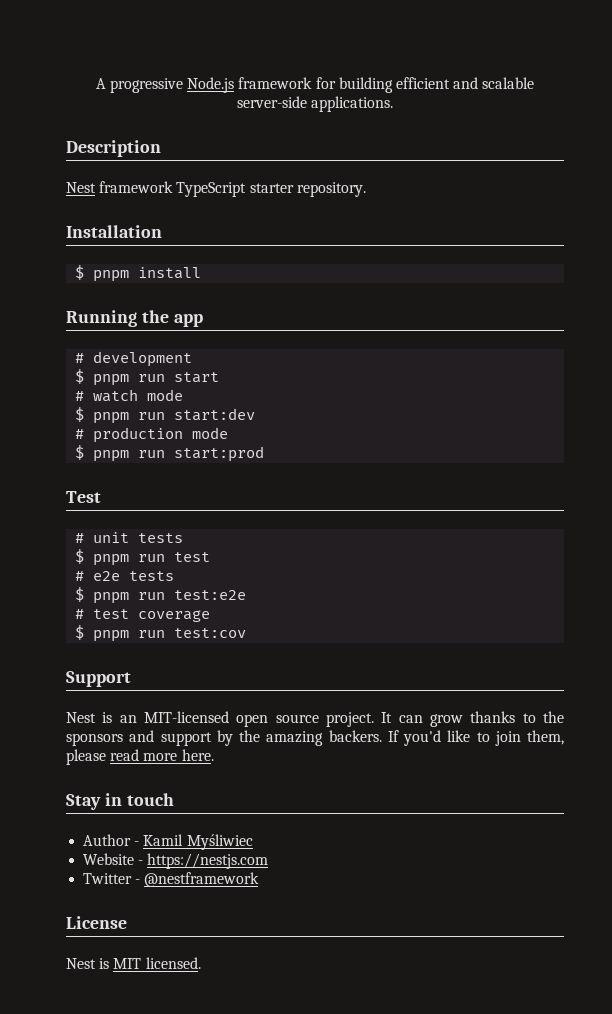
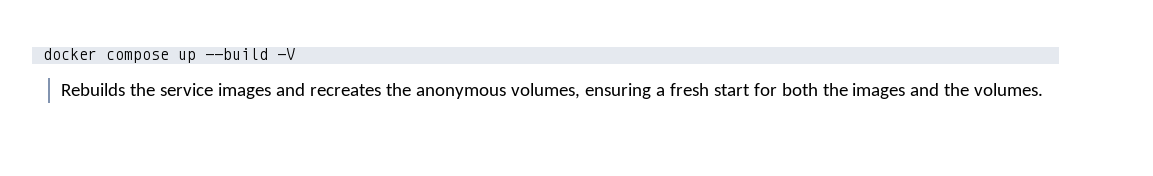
- A progressive Node.js framework for building efficient and scalable server-side applications.
- Description
- Nest framework TypeScript starter repository.
- Installation
- $ pnpm install
- Running the app
- # development
- $ pnpm run start
- # watch mode
- $ pnpm run start:dev
- # production mode
- $ pnpm run start:prod
- Test
- # unit tests
- $ pnpm run test
- # e2e tests
- $ pnpm run test:e2e
- # test coverage
- $ pnpm run test:cov
- Support
- Nest is an MIT-licensed open source project. It can grow thanks to the sponsors and support by the amazing backers. If you'd like to join them, please read more here.
- Stay in touch
- Author - Kamil Myśliwiec
- Website - https://nestjs.com
- Twitter - @nestframework
- License
- Nest is MIT licensed.
+ docker compose up --build -V
+ Rebuilds the service images and recreates the anonymous volumes, ensuring a fresh start for both the images and the volumes.

